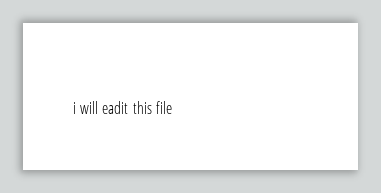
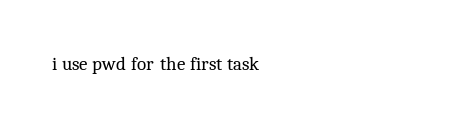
- i will eadit this file
+ i use pwd for the first task

